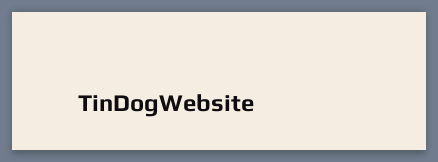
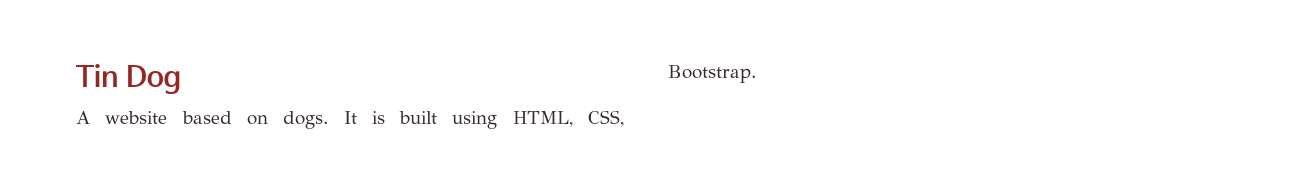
- TinDogWebsite
+ Tin Dog
+ A website based on dogs. It is built using HTML, CSS, Bootstrap.

